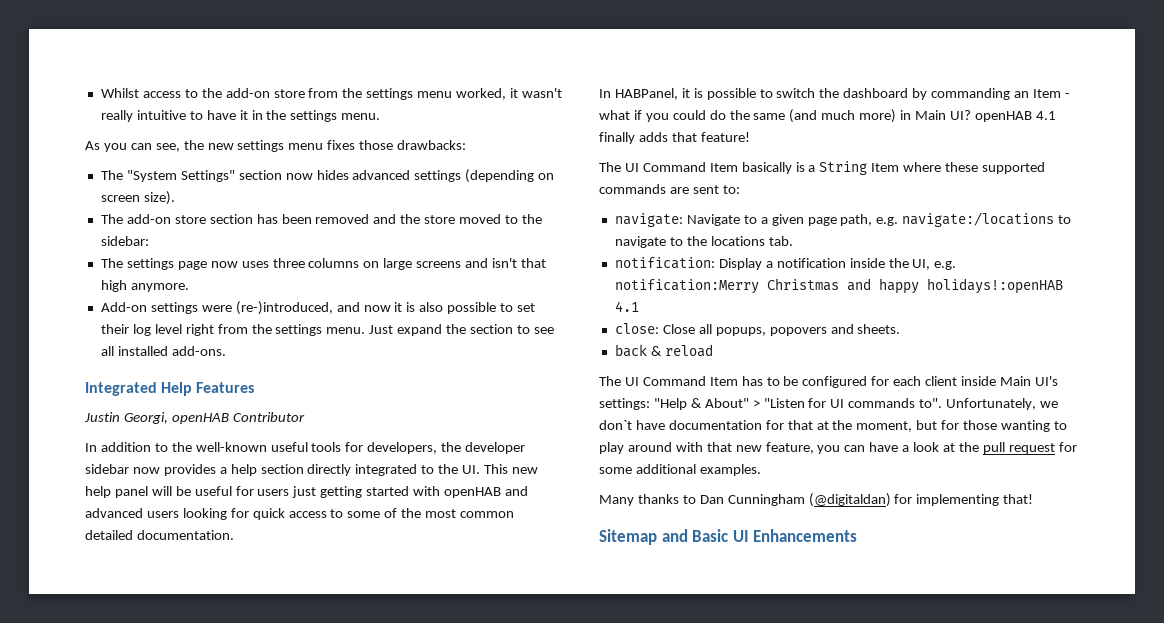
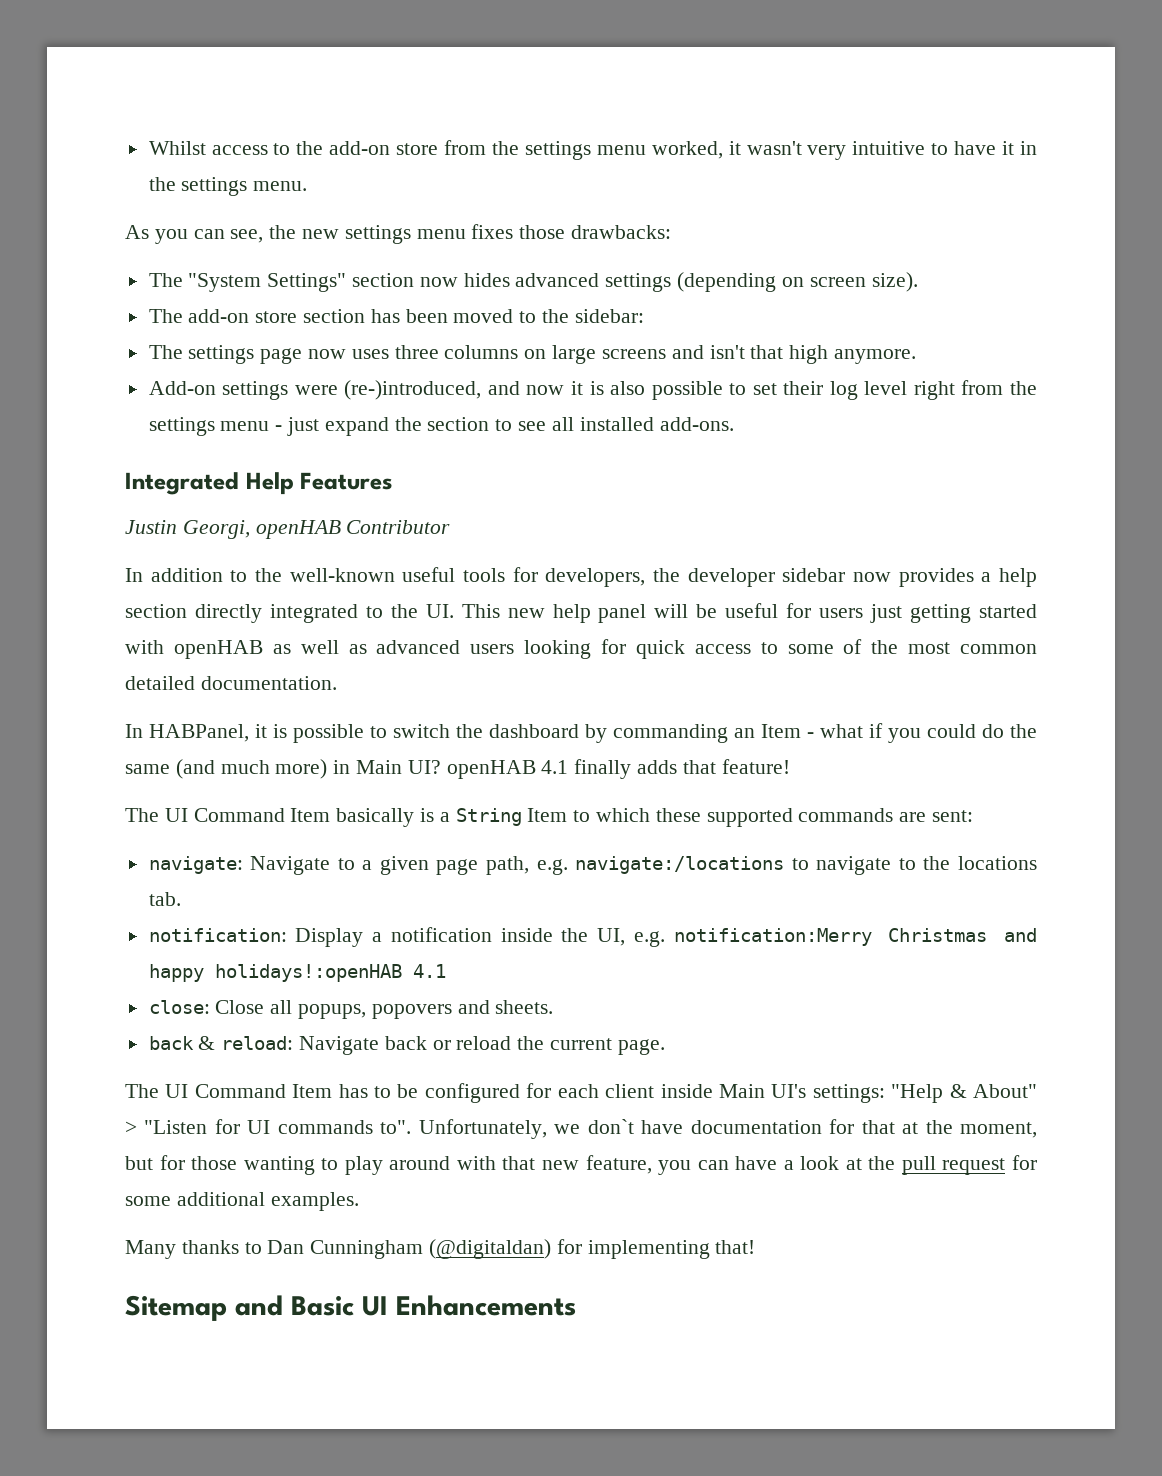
- Whilst access to the add-on store from the settings menu worked, it wasn't really intuitive to have it in the settings menu.
+ Whilst access to the add-on store from the settings menu worked, it wasn't very intuitive to have it in the settings menu.
- The add-on store section has been removed and the store moved to the sidebar:
+ The add-on store section has been moved to the sidebar:
- Add-on settings were (re-)introduced, and now it is also possible to set their log level right from the settings menu. Just expand the section to see all installed add-ons.
+ Add-on settings were (re-)introduced, and now it is also possible to set their log level right from the settings menu - just expand the section to see all installed add-ons.
- In addition to the well-known useful tools for developers, the developer sidebar now provides a help section directly integrated to the UI. This new help panel will be useful for users just getting started with openHAB and advanced users looking for quick access to some of the most common detailed documentation.
+ In addition to the well-known useful tools for developers, the developer sidebar now provides a help section directly integrated to the UI. This new help panel will be useful for users just getting started with openHAB as well as advanced users looking for quick access to some of the most common detailed documentation.
- The UI Command Item basically is a String Item where these supported commands are sent to:
+ The UI Command Item basically is a String Item to which these supported commands are sent:
- back & reload
+ back & reload: Navigate back or reload the current page.

